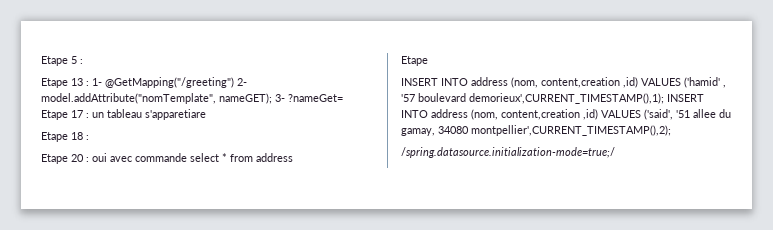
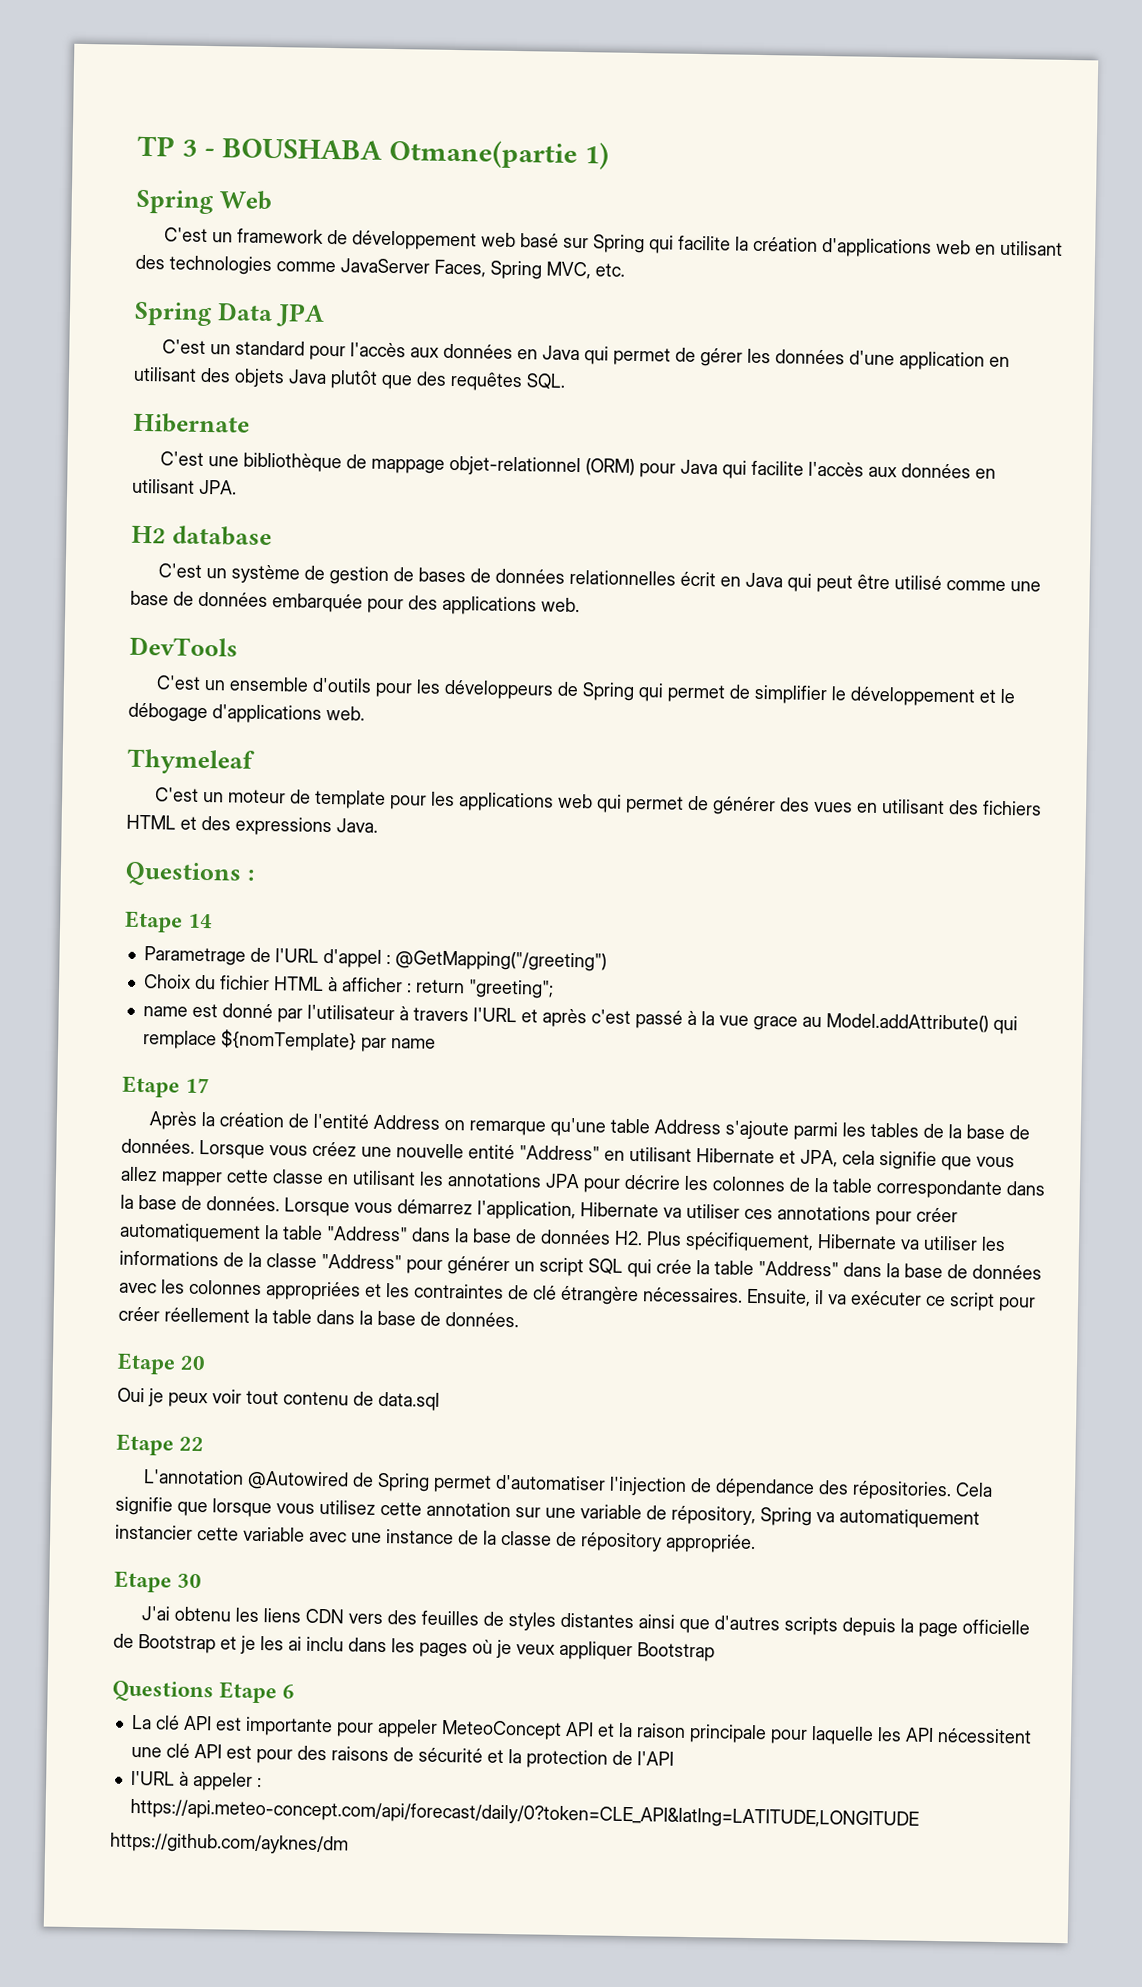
- Etape 5 :
- Etape 13 : 1- @GetMapping("/greeting") 2- model.addAttribute("nomTemplate", nameGET); 3- ?nameGet= Etape 17 : un tableau s'apparetiare
- Etape 18 :
- Etape 20 : oui avec commande select * from address
- Etape
- INSERT INTO address (nom, content,creation ,id) VALUES ('hamid' , '57 boulevard demorieux',CURRENT_TIMESTAMP(),1); INSERT INTO address (nom, content,creation ,id) VALUES ('said', '51 allee du gamay, 34080 montpellier',CURRENT_TIMESTAMP(),2);
- /spring.datasource.initialization-mode=true;/
+ TP 3 - BOUSHABA Otmane(partie 1)
+ Spring Web
+ C'est un framework de développement web basé sur Spring qui facilite la création d'applications web en utilisant des technologies comme JavaServer Faces, Spring MVC, etc.
+ Spring Data JPA
+ C'est un standard pour l'accès aux données en Java qui permet de gérer les données d'une application en utilisant des objets Java plutôt que des requêtes SQL.
+ Hibernate
+ C'est une bibliothèque de mappage objet-relationnel (ORM) pour Java qui facilite l'accès aux données en utilisant JPA.
+ H2 database
+ C'est un système de gestion de bases de données relationnelles écrit en Java qui peut être utilisé comme une base de données embarquée pour des applications web.
+ DevTools
+ C'est un ensemble d'outils pour les développeurs de Spring qui permet de simplifier le développement et le débogage d'applications web.
+ Thymeleaf
+ C'est un moteur de template pour les applications web qui permet de générer des vues en utilisant des fichiers HTML et des expressions Java.
+ Questions :
+ Etape 14
+ Parametrage de l'URL d'appel : @GetMapping("/greeting")
+ Choix du fichier HTML à afficher : return "greeting";
+ name est donné par l'utilisateur à travers l'URL et après c'est passé à la vue grace au Model.addAttribute() qui remplace ${nomTemplate} par name
+ Etape 17
+ Après la création de l'entité Address on remarque qu'une table Address s'ajoute parmi les tables de la base de données. Lorsque vous créez une nouvelle entité "Address" en utilisant Hibernate et JPA, cela signifie que vous allez mapper cette classe en utilisant les annotations JPA pour décrire les colonnes de la table correspondante dans la base de données. Lorsque vous démarrez l'application, Hibernate va utiliser ces annotations pour créer automatiquement la table "Address" dans la base de données H2. Plus spécifiquement, Hibernate va utiliser les informations de la classe "Address" pour générer un script SQL qui crée la table "Address" dans la base de données avec les colonnes appropriées et les contraintes de clé étrangère nécessaires. Ensuite, il va exécuter ce script pour créer réellement la table dans la base de données.
+ Etape 20
+ Oui je peux voir tout contenu de data.sql
+ Etape 22
+ L'annotation @Autowired de Spring permet d'automatiser l'injection de dépendance des répositories. Cela signifie que lorsque vous utilisez cette annotation sur une variable de répository, Spring va automatiquement instancier cette variable avec une instance de la classe de répository appropriée.
+ Etape 30
+ J'ai obtenu les liens CDN vers des feuilles de styles distantes ainsi que d'autres scripts depuis la page officielle de Bootstrap et je les ai inclu dans les pages où je veux appliquer Bootstrap
+ Questions Etape 6
+ La clé API est importante pour appeler MeteoConcept API et la raison principale pour laquelle les API nécessitent une clé API est pour des raisons de sécurité et la protection de l'API
+ l'URL à appeler : https://api.meteo-concept.com/api/forecast/daily/0?token=CLE_API&latlng=LATITUDE,LONGITUDE
+ https://github.com/ayknes/dm

